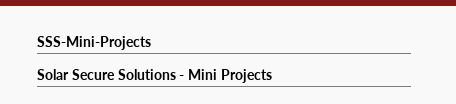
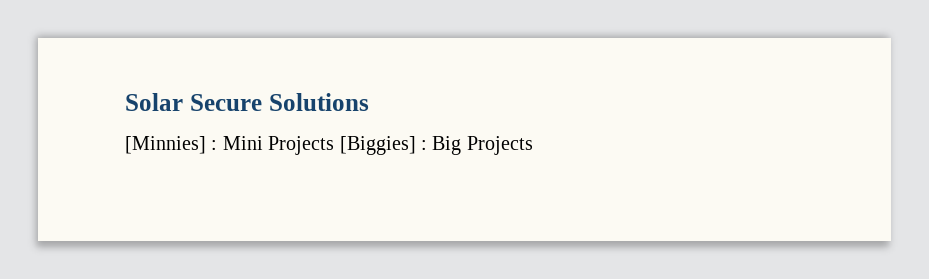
- SSS-Mini-Projects
- Solar Secure Solutions - Mini Projects
+ Solar Secure Solutions
+ [Minnies] : Mini Projects [Biggies] : Big Projects

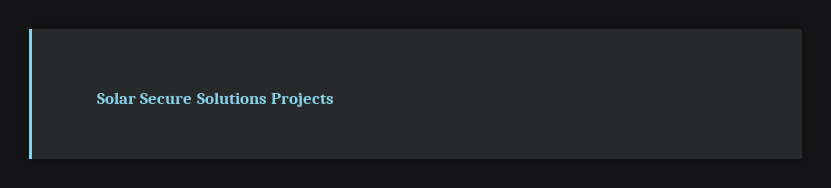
- Solar Secure Solutions
- [Minnies] : Mini Projects [Biggies] : Big Projects
+ Solar Secure Solutions Projects

